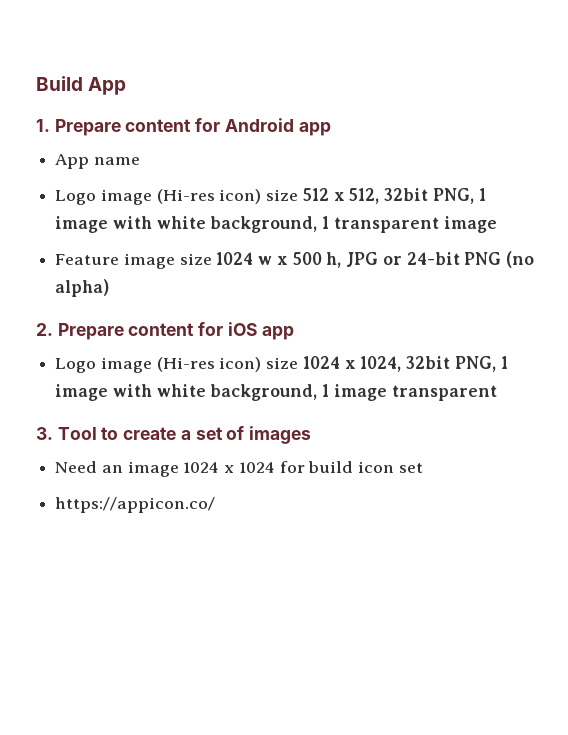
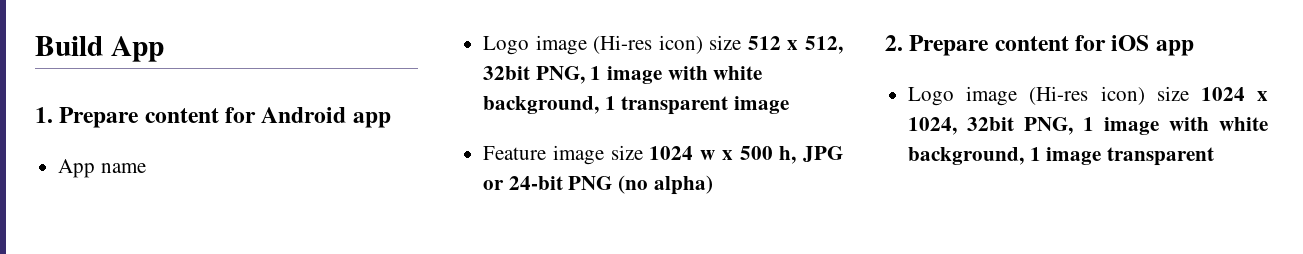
- 3. Tool to create a set of images
- Need an image 1024 x 1024 for build icon set
- https://appicon.co/

